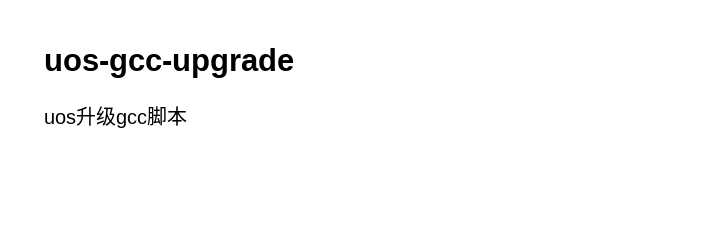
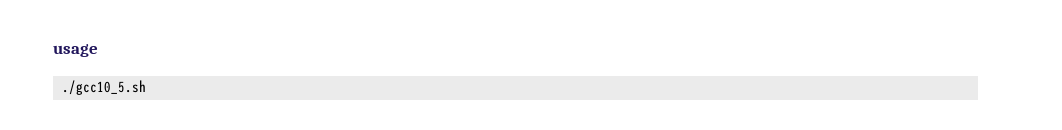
- uos-gcc-upgrade
- uos升级gcc脚本
+ usage
+ ./gcc10_5.sh

